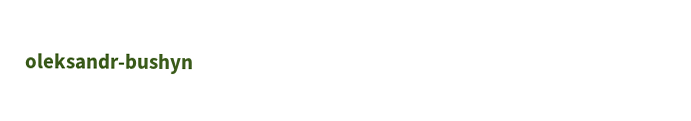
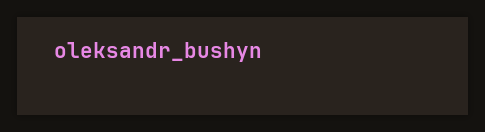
- oleksandr-bushyn
+ oleksandr_bushyn

